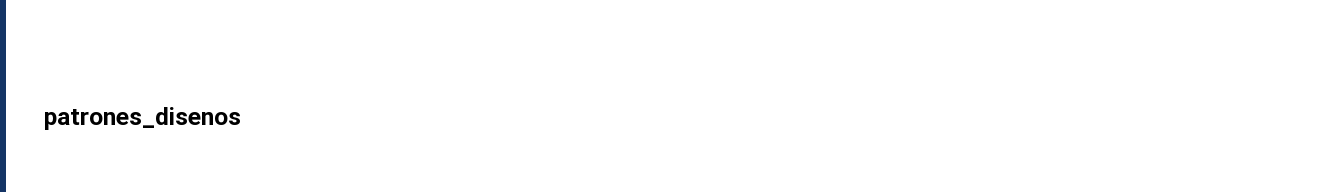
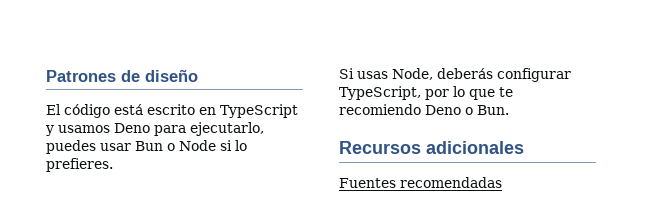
- patrones_disenos
+ Patrones de diseño
+ El código está escrito en TypeScript y usamos Deno para ejecutarlo, puedes usar Bun o Node si lo prefieres.
+ Si usas Node, deberás configurar TypeScript, por lo que te recomiendo Deno o Bun.
+ Recursos adicionales
+ Fuentes recomendadas

